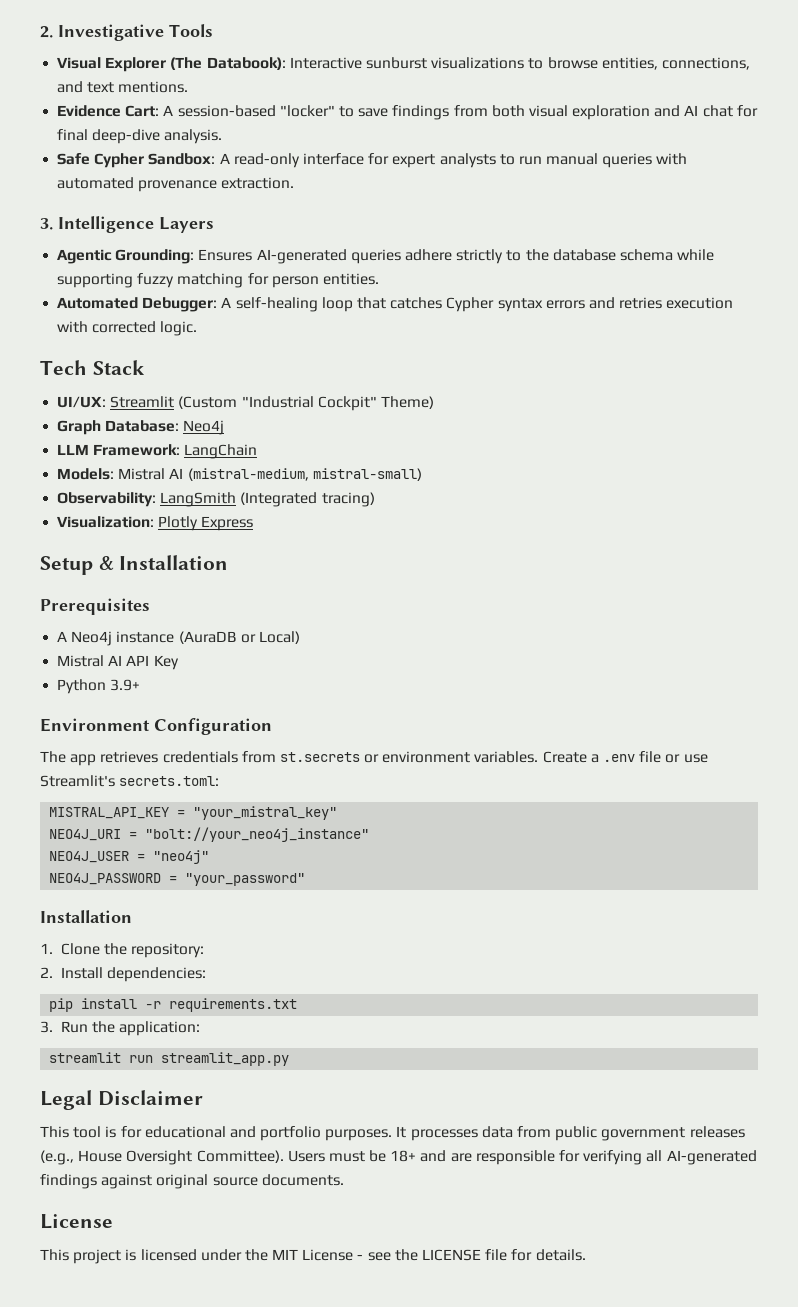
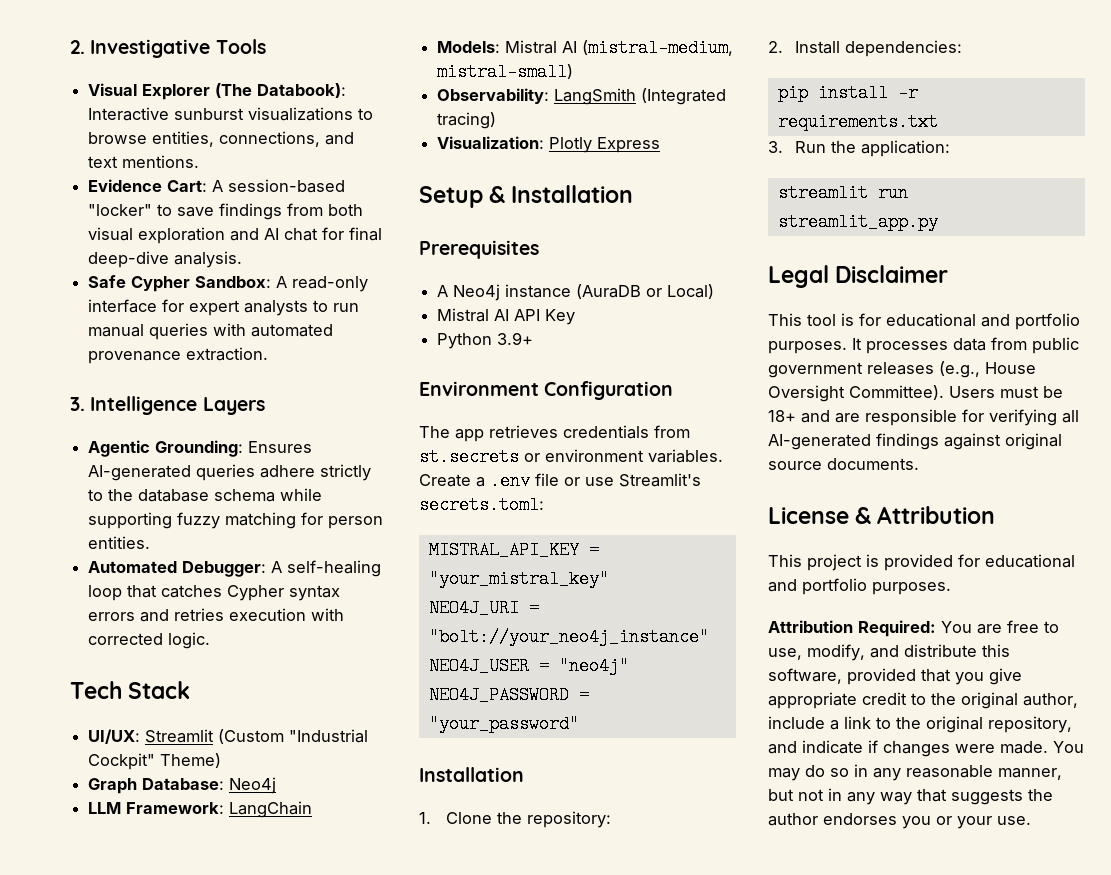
  Users must be 18+ and are responsible for verifying all AI-generated findings against original source documents.
- License
+ License & Attribution
- This project is licensed under the MIT License - see the LICENSE file for details.
+ This project is provided for educational and portfolio purposes.
+ Attribution Required: You are free to use, modify, and distribute this software, provided that you give appropriate credit to the original author, include a link to the original repository, and indicate if changes were made. You may do so in any reasonable manner, but not in any way that suggests the author endorses you or your use.

